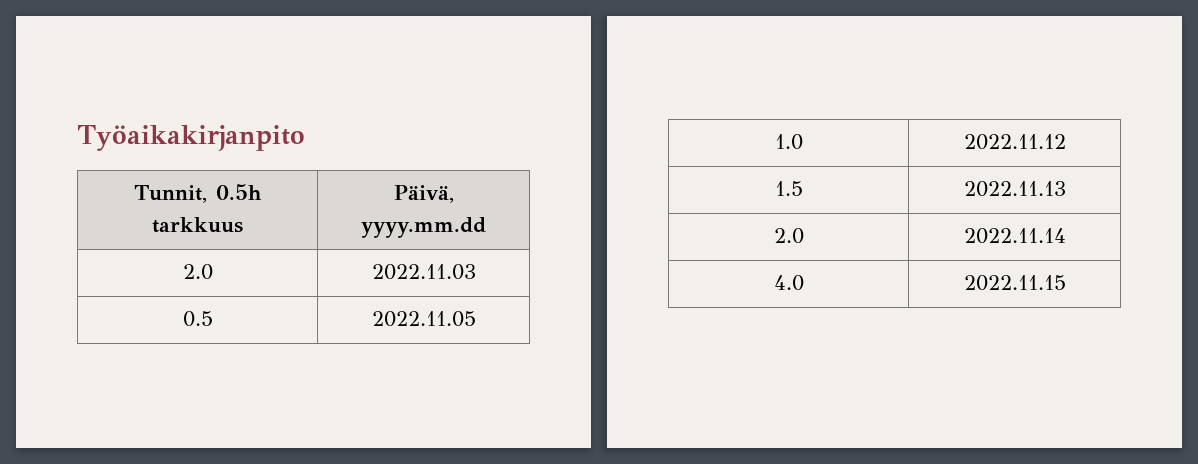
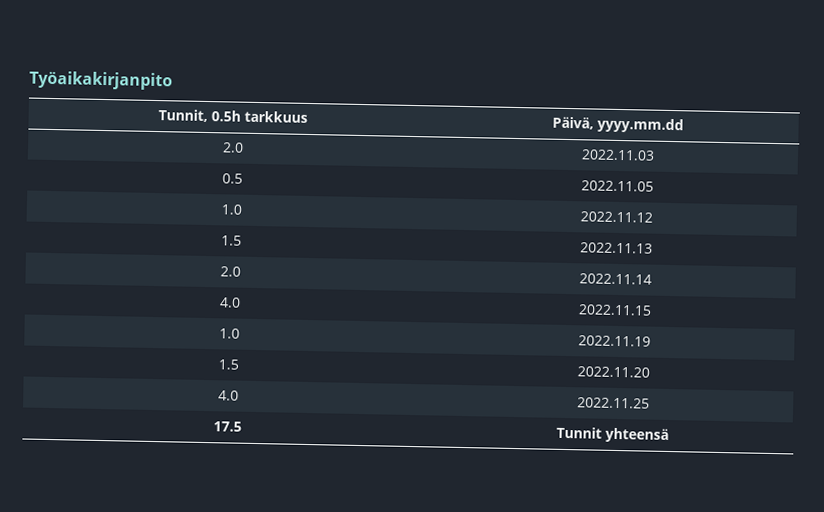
+ 1.0 | 2022.11.19
+ 1.5 | 2022.11.20
+ 4.0 | 2022.11.25
+ 17.5 | Tunnit yhteensä

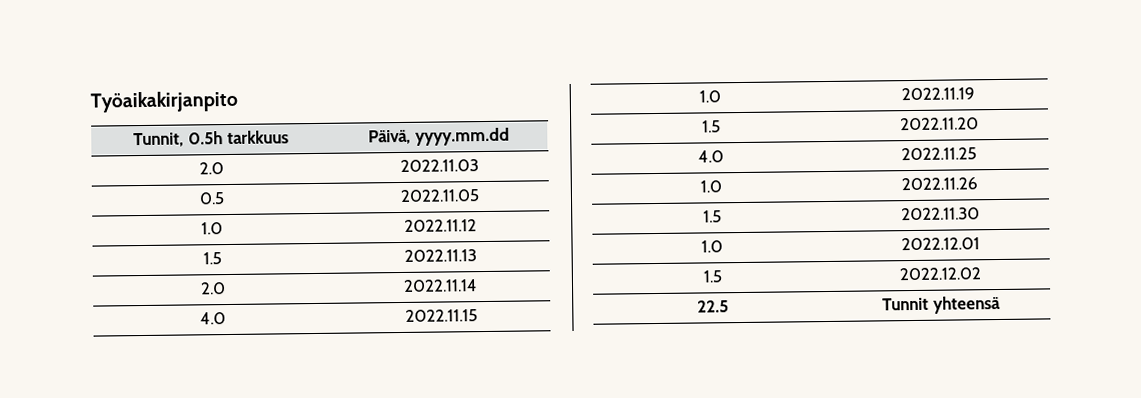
- 17.5 | Tunnit yhteensä
+ 1.0 | 2022.11.26
+ 1.5 | 2022.11.30
+ 1.0 | 2022.12.01
+ 1.5 | 2022.12.02
+ 22.5 | Tunnit yhteensä

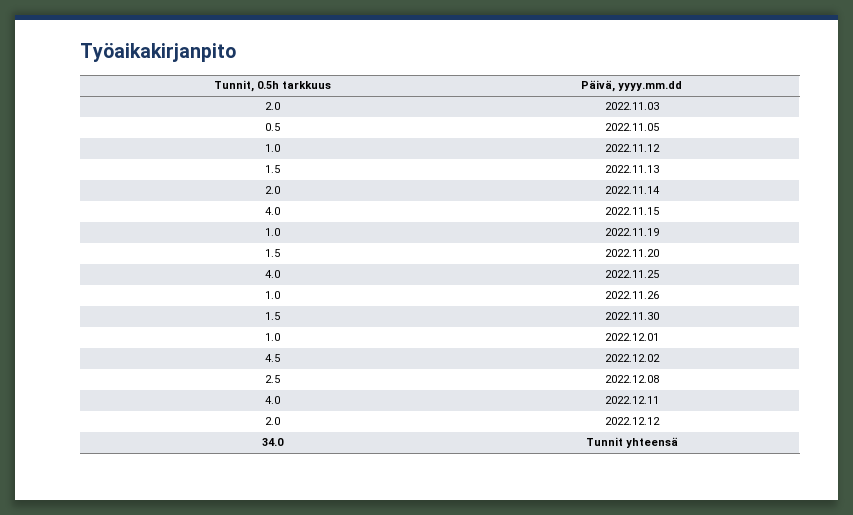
- 1.5 | 2022.12.02
+ 4.5 | 2022.12.02
- 22.5 | Tunnit yhteensä
+ 2.5 | 2022.12.08
+ 4.0 | 2022.12.11
+ 2.0 | 2022.12.12
+ 34.0 | Tunnit yhteensä

